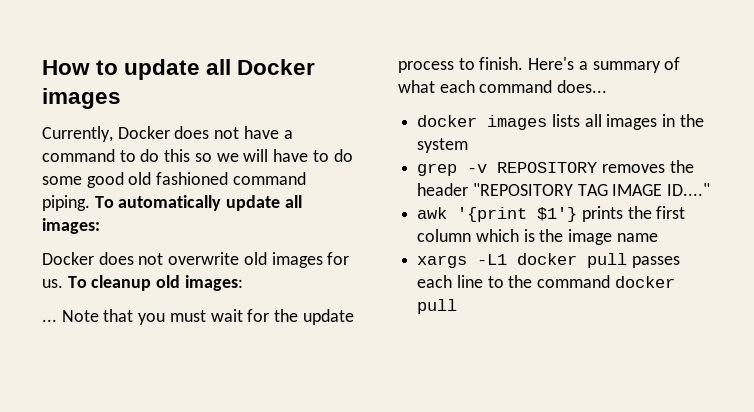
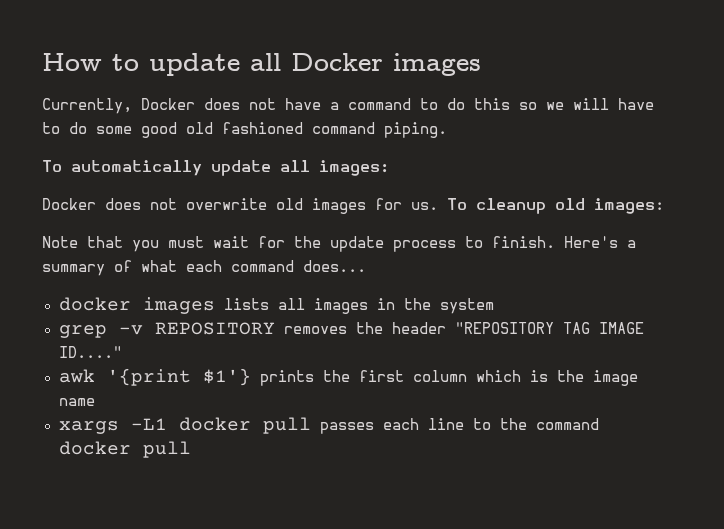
- Currently, Docker does not have a command to do this so we will have to do some good old fashioned command piping. To automatically update all images:
+ Currently, Docker does not have a command to do this so we will have to do some good old fashioned command piping.
+ To automatically update all images:
- ...

